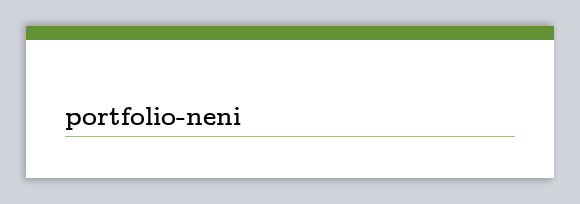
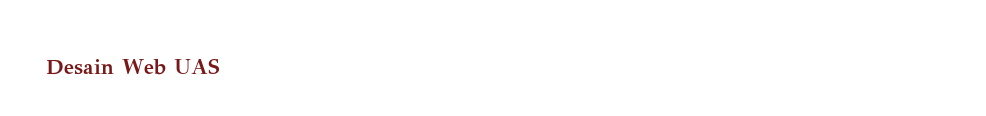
- portfolio-neni
+ Desain Web UAS

